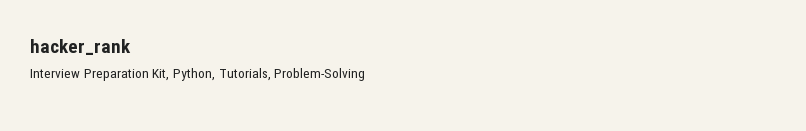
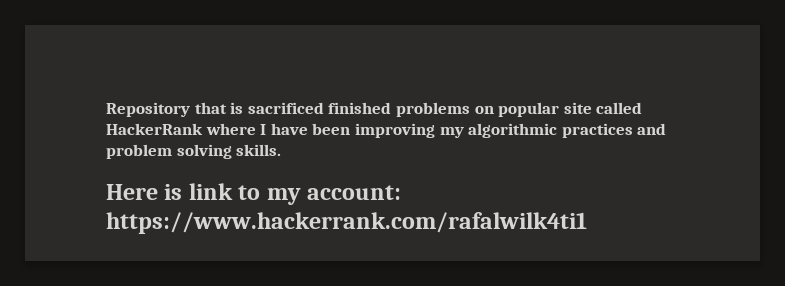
- hacker_rank
- Interview Preparation Kit, Python, Tutorials, Problem-Solving
+ Repository that is sacrificed finished problems on popular site called HackerRank where I have been improving my algorithmic practices and problem solving skills.
+ Here is link to my account: https://www.hackerrank.com/rafalwilk4ti1

